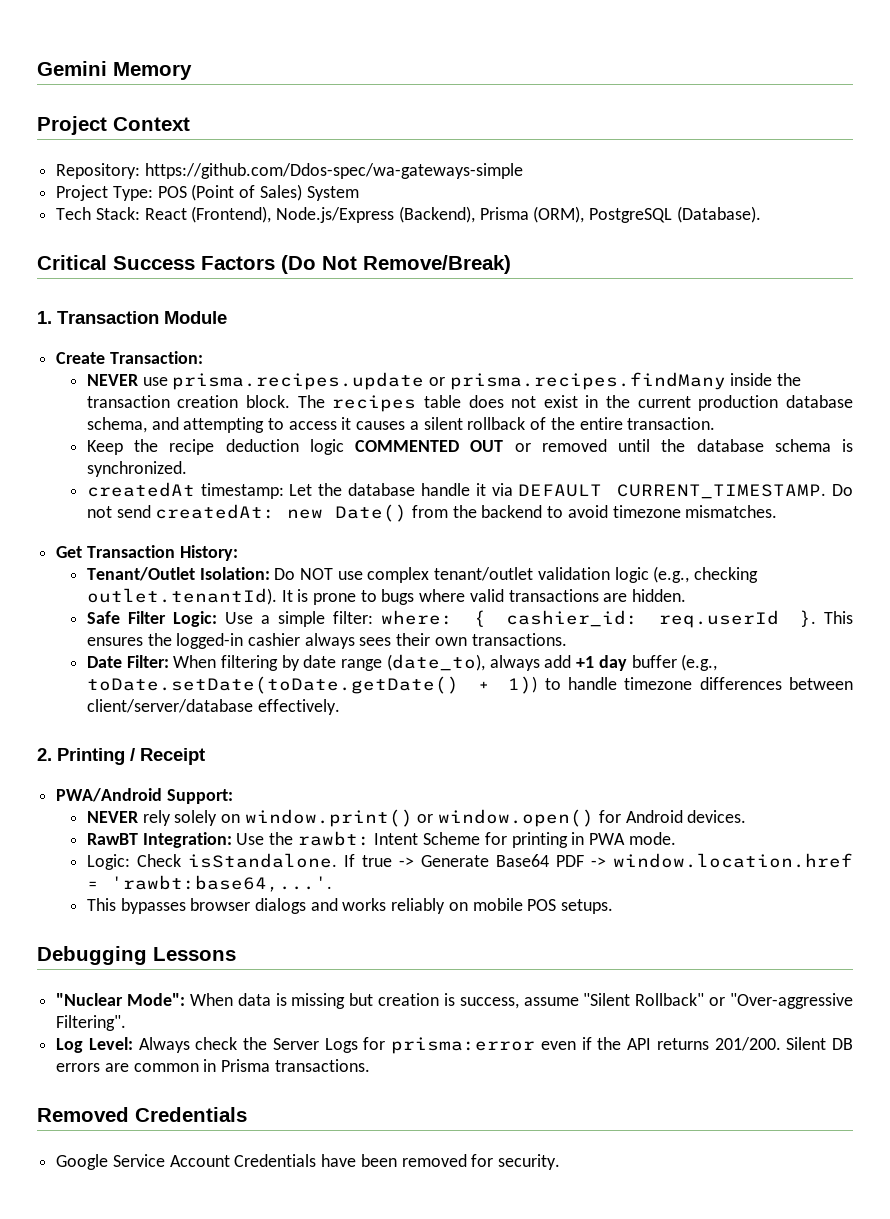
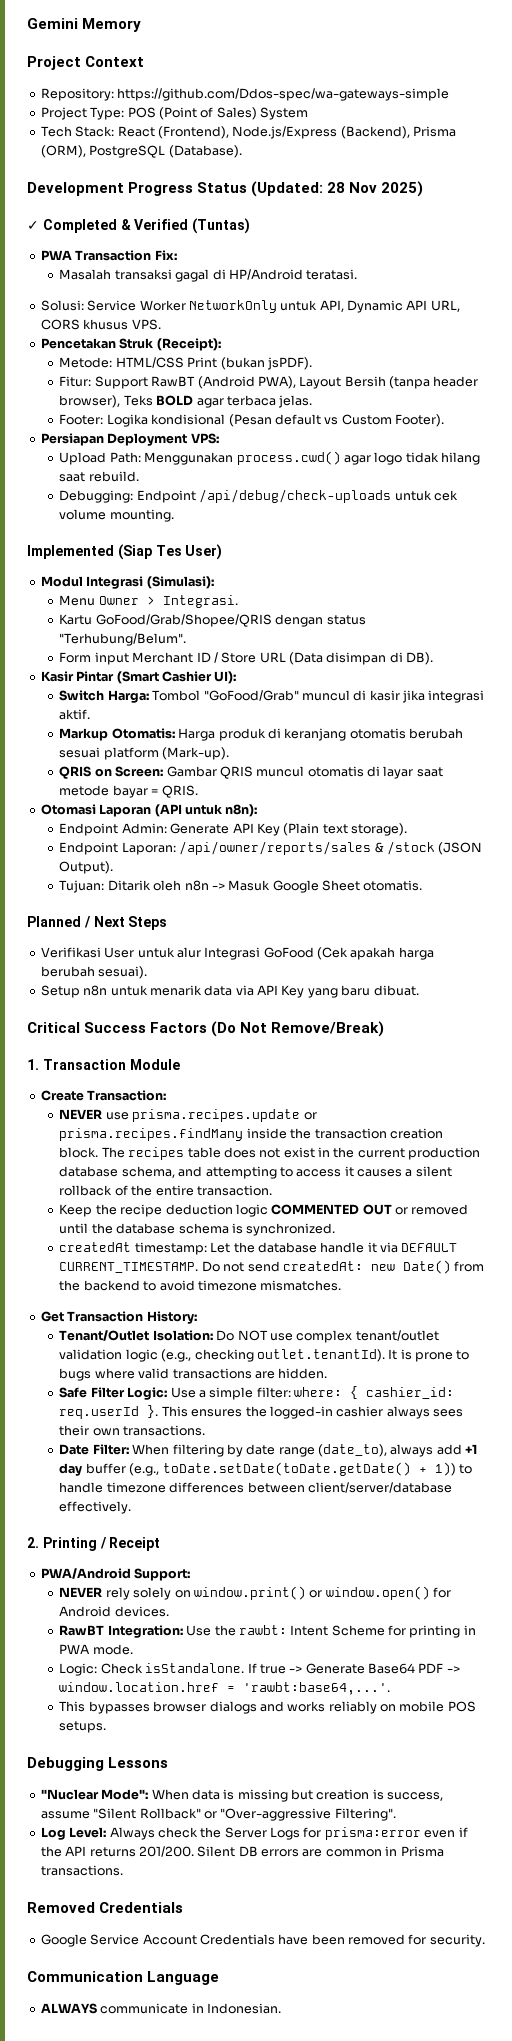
+ Development Progress Status (Updated: 28 Nov 2025)
+ ✓ Completed & Verified (Tuntas)
+ PWA Transaction Fix:
+ Masalah transaksi gagal di HP/Android teratasi.
+ Solusi: Service Worker NetworkOnly untuk API, Dynamic API URL, CORS khusus VPS.
+ Pencetakan Struk (Receipt):
+ Metode: HTML/CSS Print (bukan jsPDF).
+ Fitur: Support RawBT (Android PWA), Layout Bersih (tanpa header browser), Teks BOLD agar terbaca jelas.
+ Footer: Logika kondisional (Pesan default vs Custom Footer).
+ Persiapan Deployment VPS:
+ Upload Path: Menggunakan process.cwd() agar logo tidak hilang saat rebuild.
+ Debugging: Endpoint /api/debug/check-uploads untuk cek volume mounting.
+ Implemented (Siap Tes User)
+ Modul Integrasi (Simulasi):
+ Menu Owner > Integrasi.
+ Kartu GoFood/Grab/Shopee/QRIS dengan status "Terhubung/Belum".
+ Form input Merchant ID / Store URL (Data disimpan di DB).
+ Kasir Pintar (Smart Cashier UI):
+ Switch Harga: Tombol "GoFood/Grab" muncul di kasir jika integrasi aktif.
+ Markup Otomatis: Harga produk di keranjang otomatis berubah sesuai platform (Mark-up).
+ QRIS on Screen: Gambar QRIS muncul otomatis di layar saat metode bayar = QRIS.
+ Otomasi Laporan (API untuk n8n):
+ Endpoint Admin: Generate API Key (Plain text storage).
+ Endpoint Laporan: /api/owner/reports/sales & /stock (JSON Output).
+ Tujuan: Ditarik oleh n8n -> Masuk Google Sheet otomatis.
+ Planned / Next Steps
+ Verifikasi User untuk alur Integrasi GoFood (Cek apakah harga berubah sesuai).
+ Setup n8n untuk menarik data via API Key yang baru dibuat.
+ Communication Language
+ ALWAYS communicate in Indonesian.

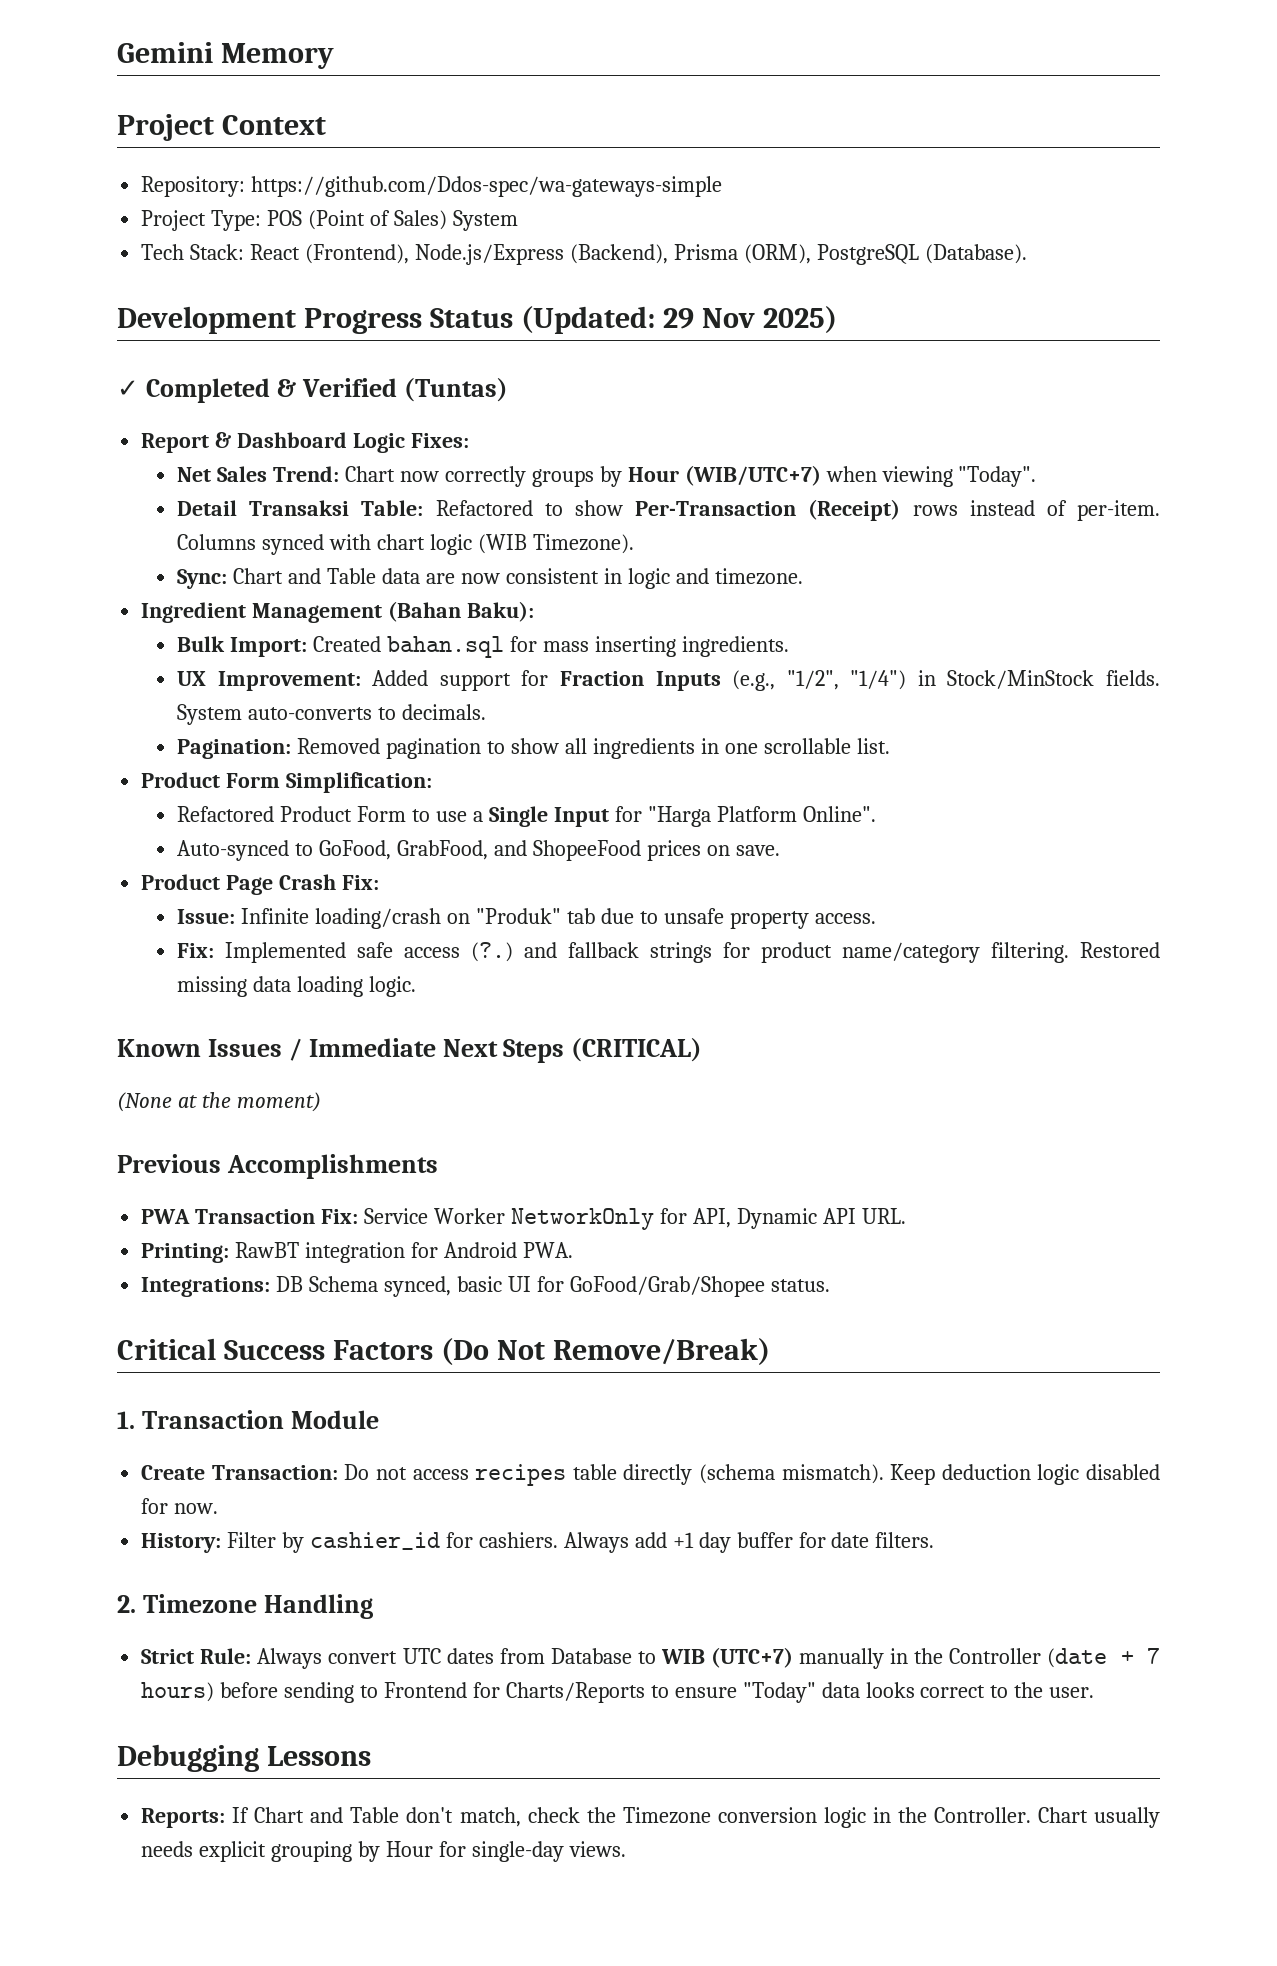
- Development Progress Status (Updated: 28 Nov 2025)
+ Development Progress Status (Updated: 29 Nov 2025)
- PWA Transaction Fix:
- Masalah transaksi gagal di HP/Android teratasi.
- Solusi: Service Worker NetworkOnly untuk API, Dynamic API URL, CORS khusus VPS.
- Pencetakan Struk (Receipt):
- Metode: HTML/CSS Print (bukan jsPDF).
- Fitur: Support RawBT (Android PWA), Layout Bersih (tanpa header browser), Teks BOLD agar terbaca jelas.
- Footer: Logika kondisional (Pesan default vs Custom Footer).
- Persiapan Deployment VPS:
- Upload Path: Menggunakan process.cwd() agar logo tidak hilang saat rebuild.
- Debugging: Endpoint /api/debug/check-uploads untuk cek volume mounting.
- Implemented (Siap Tes User)
- Modul Integrasi (Simulasi):
- Menu Owner > Integrasi.
- Kartu GoFood/Grab/Shopee/QRIS dengan status "Terhubung/Belum".
- Form input Merchant ID / Store URL (Data disimpan di DB).
- Kasir Pintar (Smart Cashier UI):
- Switch Harga: Tombol "GoFood/Grab" muncul di kasir jika integrasi aktif.
- Markup Otomatis: Harga produk di keranjang otomatis berubah sesuai platform (Mark-up).
- QRIS on Screen: Gambar QRIS muncul otomatis di layar saat metode bayar = QRIS.
- Otomasi Laporan (API untuk n8n):
- Endpoint Admin: Generate API Key (Plain text storage).
- Endpoint Laporan: /api/owner/reports/sales & /stock (JSON Output).
- Tujuan: Ditarik oleh n8n -> Masuk Google Sheet otomatis.
- Planned / Next Steps
- Verifikasi User untuk alur Integrasi GoFood (Cek apakah harga berubah sesuai).
- Setup n8n untuk menarik data via API Key yang baru dibuat.
+ Report & Dashboard Logic Fixes:
+ Net Sales Trend: Chart now correctly groups by Hour (WIB/UTC+7) when viewing "Today".
+ Detail Transaksi Table: Refactored to show Per-Transaction (Receipt) rows instead of per-item. Columns synced with chart logic (WIB Timezone).
+ Sync: Chart and Table data are now consistent in logic and timezone.
+ Ingredient Management (Bahan Baku):
+ Bulk Import: Created bahan.sql for mass inserting ingredients.
+ UX Improvement: Added support for Fraction Inputs (e.g., "1/2", "1/4") in Stock/MinStock fields. System auto-converts to decimals.
+ Pagination: Removed pagination to show all ingredients in one scrollable list.
+ Product Form Simplification:
+ Refactored Product Form to use a Single Input for "Harga Platform Online".
+ Auto-synced to GoFood, GrabFood, and ShopeeFood prices on save.
+ Product Page Crash Fix:
+ Issue: Infinite loading/crash on "Produk" tab due to unsafe property access.
+ Fix: Implemented safe access (?.) and fallback strings for product name/category filtering. Restored missing data loading logic.
+ Known Issues / Immediate Next Steps (CRITICAL)
+ (None at the moment)
+ Previous Accomplishments
+ PWA Transaction Fix: Service Worker NetworkOnly for API, Dynamic API URL.
+ Printing: RawBT integration for Android PWA.
+ Integrations: DB Schema synced, basic UI for GoFood/Grab/Shopee status.
- Create Transaction:
- NEVER use prisma.recipes.update or prisma.recipes.findMany inside the transaction creation block. The recipes table does not exist in the current production database schema, and attempting to access it causes a silent rollback of the entire transaction.
- Keep the recipe deduction logic COMMENTED OUT or removed until the database schema is synchronized.
- createdAt timestamp: Let the database handle it via DEFAULT CURRENT_TIMESTAMP. Do not send createdAt: new Date() from the backend to avoid timezone mismatches.
- Get Transaction History:
- Tenant/Outlet Isolation: Do NOT use complex tenant/outlet validation logic (e.g., checking outlet.tenantId). It is prone to bugs where valid transactions are hidden.
- Safe Filter Logic: Use a simple filter: where: { cashier_id: req.userId }. This ensures the logged-in cashier always sees their own transactions.
- Date Filter: When filtering by date range (date_to), always add +1 day buffer (e.g., toDate.setDate(toDate.getDate() + 1)) to handle timezone differences between client/server/database effectively.
- 2. Printing / Receipt
- PWA/Android Support:
- NEVER rely solely on window.print() or window.open() for Android devices.
- RawBT Integration: Use the rawbt: Intent Scheme for printing in PWA mode.
- Logic: Check isStandalone. If true -> Generate Base64 PDF -> window.location.href = 'rawbt:base64,...'.
- This bypasses browser dialogs and works reliably on mobile POS setups.
+ Create Transaction: Do not access recipes table directly (schema mismatch). Keep deduction logic disabled for now.
+ History: Filter by cashier_id for cashiers. Always add +1 day buffer for date filters.
+ 2. Timezone Handling
+ Strict Rule: Always convert UTC dates from Database to WIB (UTC+7) manually in the Controller (date + 7 hours) before sending to Frontend for Charts/Reports to ensure "Today" data looks correct to the user.
  Debugging Lessons
- "Nuclear Mode": When data is missing but creation is success, assume "Silent Rollback" or "Over-aggressive Filtering".
- Log Level: Always check the Server Logs for prisma:error even if the API returns 201/200. Silent DB errors are common in Prisma transactions.
- Removed Credentials
- Google Service Account Credentials have been removed for security.
- Communication Language
- ALWAYS communicate in Indonesian.
+ Reports: If Chart and Table don't match, check the Timezone conversion logic in the Controller. Chart usually needs explicit grouping by Hour for single-day views.

